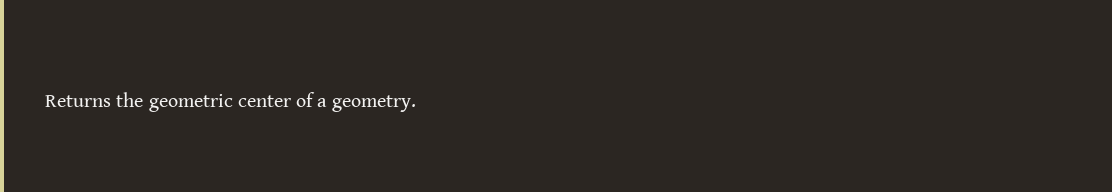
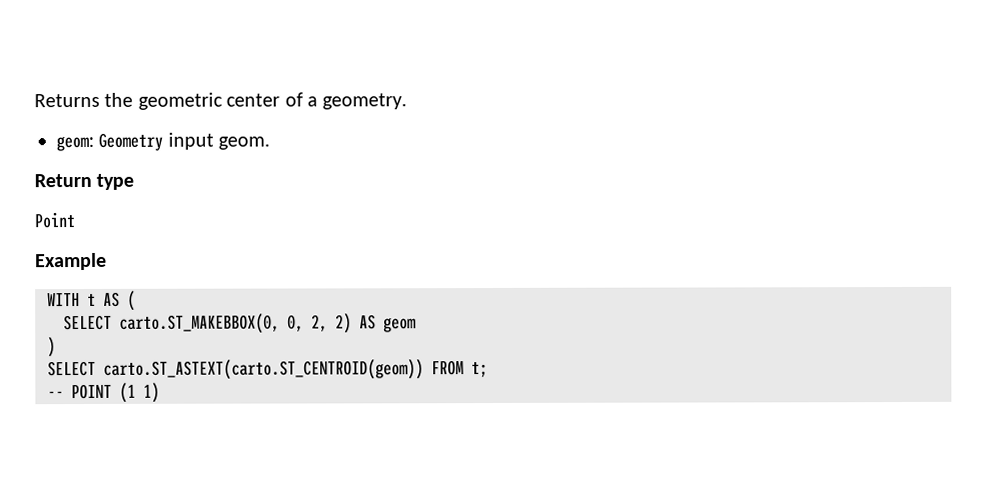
+ geom: Geometry input geom.
+ Return type
+ Point
+ Example
+ WITH t AS (
+ SELECT carto.ST_MAKEBBOX(0, 0, 2, 2) AS geom
+ )
+ SELECT carto.ST_ASTEXT(carto.ST_CENTROID(geom)) FROM t;
+ -- POINT (1 1)

